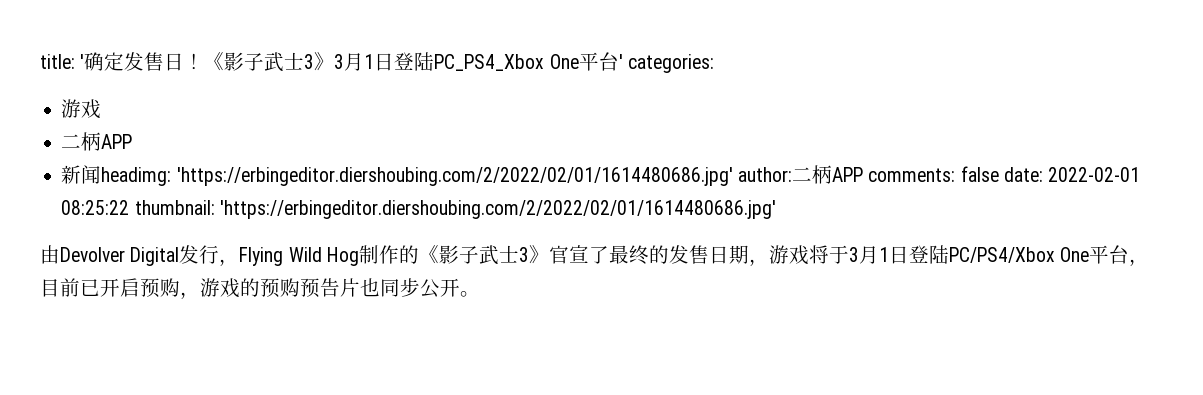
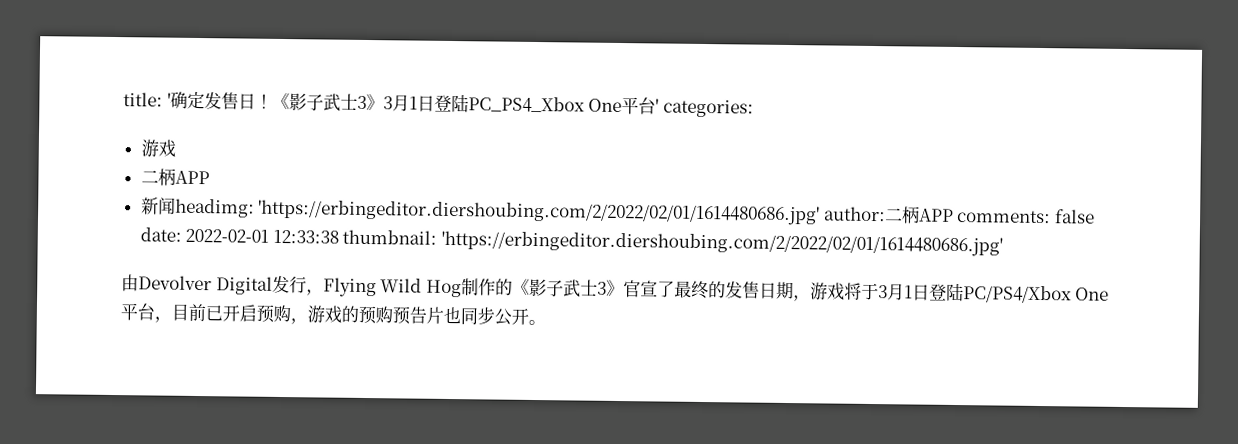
- 新闻headimg: 'https://erbingeditor.diershoubing.com/2/2022/02/01/1614480686.jpg' author:二柄APP comments: false date: 2022-02-01 08:25:22 thumbnail: 'https://erbingeditor.diershoubing.com/2/2022/02/01/1614480686.jpg'
+ 新闻headimg: 'https://erbingeditor.diershoubing.com/2/2022/02/01/1614480686.jpg' author:二柄APP comments: false date: 2022-02-01 12:33:38 thumbnail: 'https://erbingeditor.diershoubing.com/2/2022/02/01/1614480686.jpg'

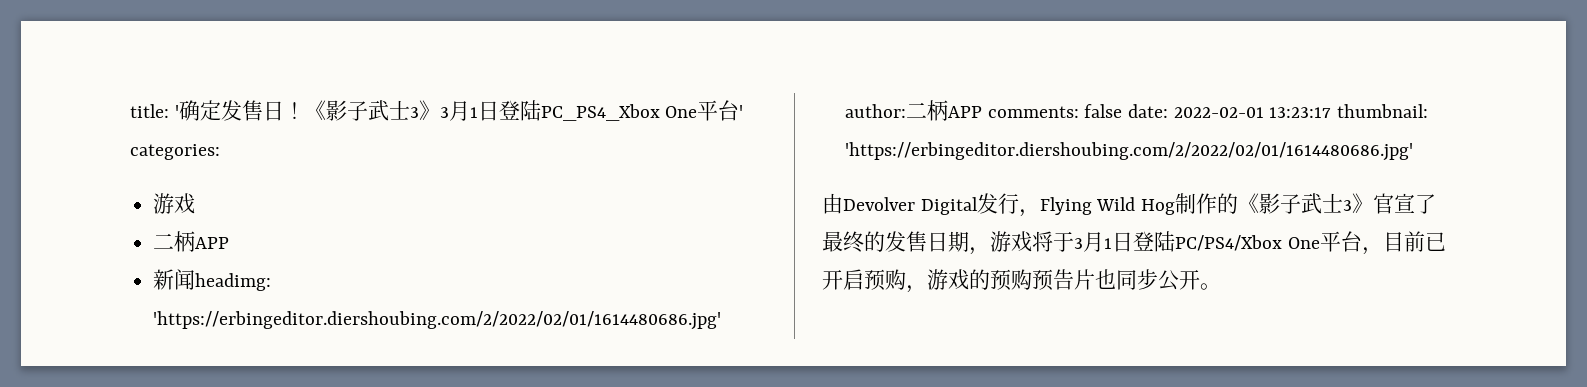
- 新闻headimg: 'https://erbingeditor.diershoubing.com/2/2022/02/01/1614480686.jpg' author:二柄APP comments: false date: 2022-02-01 12:33:38 thumbnail: 'https://erbingeditor.diershoubing.com/2/2022/02/01/1614480686.jpg'
+ 新闻headimg: 'https://erbingeditor.diershoubing.com/2/2022/02/01/1614480686.jpg' author:二柄APP comments: false date: 2022-02-01 13:23:17 thumbnail: 'https://erbingeditor.diershoubing.com/2/2022/02/01/1614480686.jpg'

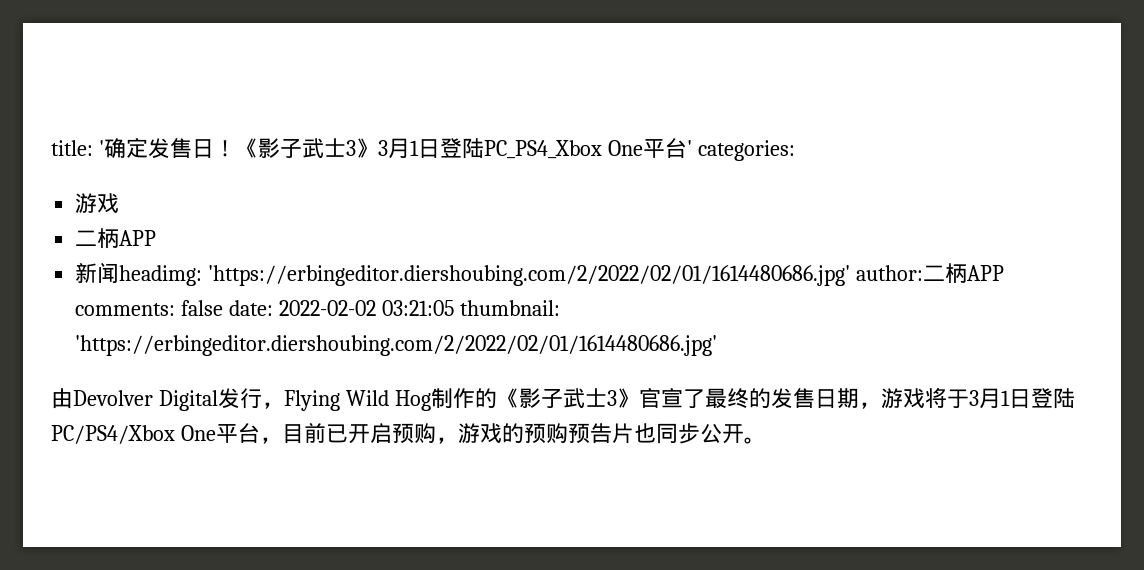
- 新闻headimg: 'https://erbingeditor.diershoubing.com/2/2022/02/01/1614480686.jpg' author:二柄APP comments: false date: 2022-02-01 13:23:17 thumbnail: 'https://erbingeditor.diershoubing.com/2/2022/02/01/1614480686.jpg'
+ 新闻headimg: 'https://erbingeditor.diershoubing.com/2/2022/02/01/1614480686.jpg' author:二柄APP comments: false date: 2022-02-02 03:21:05 thumbnail: 'https://erbingeditor.diershoubing.com/2/2022/02/01/1614480686.jpg'

